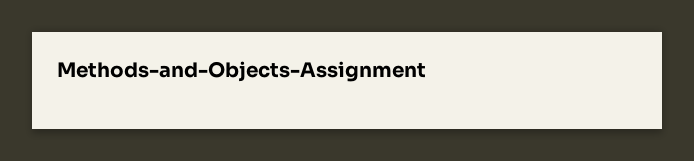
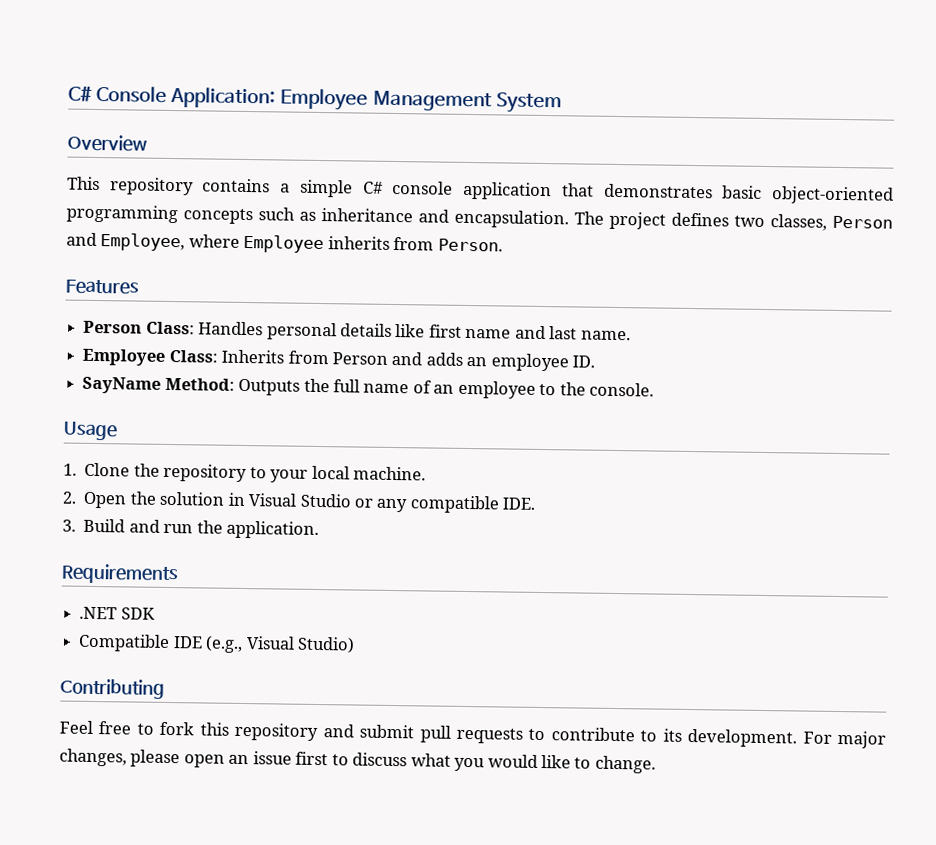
- Methods-and-Objects-Assignment
+ C# Console Application: Employee Management System
+ Overview
+ This repository contains a simple C# console application that demonstrates basic object-oriented programming concepts such as inheritance and encapsulation. The project defines two classes, Person and Employee, where Employee inherits from Person.
+ Features
+ Person Class: Handles personal details like first name and last name.
+ Employee Class: Inherits from Person and adds an employee ID.
+ SayName Method: Outputs the full name of an employee to the console.
+ Usage
+ 1. Clone the repository to your local machine.
+ 2. Open the solution in Visual Studio or any compatible IDE.
+ 3. Build and run the application.
+ Requirements
+ .NET SDK
+ Compatible IDE (e.g., Visual Studio)
+ Contributing
+ Feel free to fork this repository and submit pull requests to contribute to its development. For major changes, please open an issue first to discuss what you would like to change.

